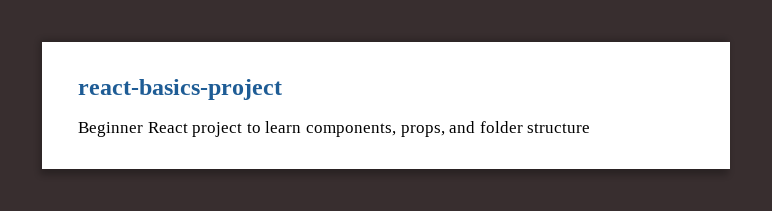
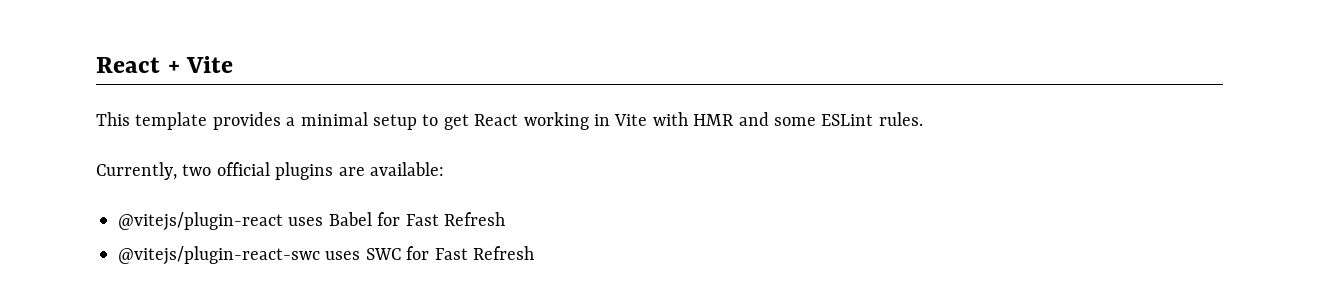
- react-basics-project
- Beginner React project to learn components, props, and folder structure
+ React + Vite
+ This template provides a minimal setup to get React working in Vite with HMR and some ESLint rules.
+ Currently, two official plugins are available:
+ @vitejs/plugin-react uses Babel for Fast Refresh
+ @vitejs/plugin-react-swc uses SWC for Fast Refresh

